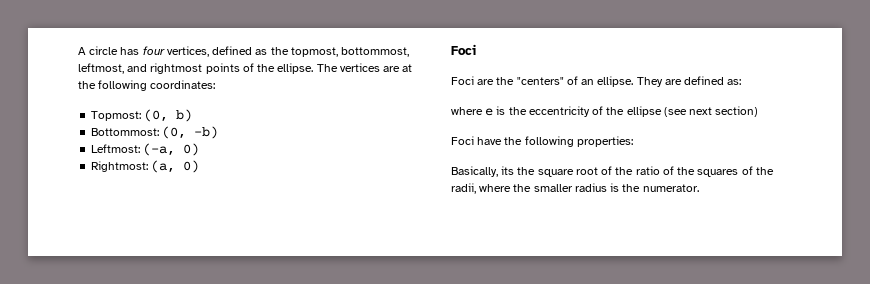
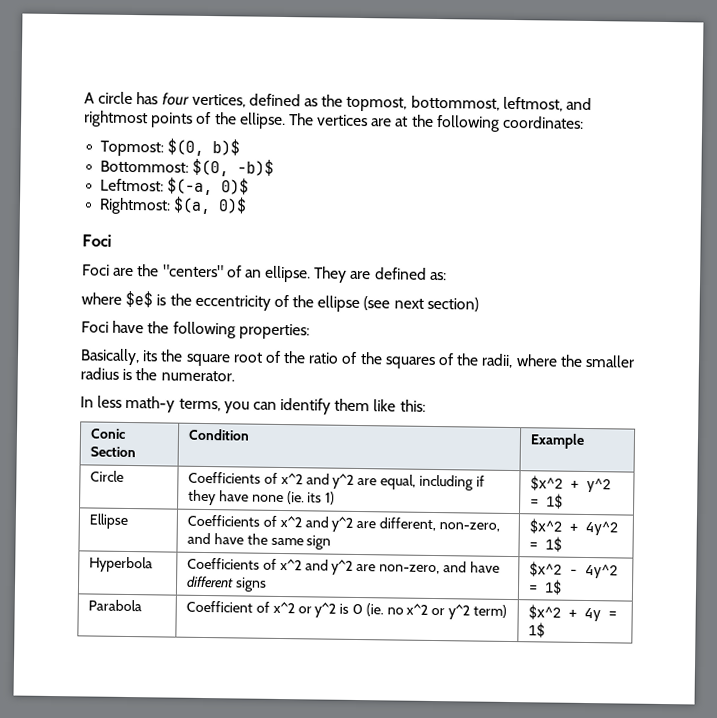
- Topmost: (0, b)
+ Topmost: $(0, b)$
- Bottommost: (0, -b)
+ Bottommost: $(0, -b)$
- Leftmost: (-a, 0)
+ Leftmost: $(-a, 0)$
- Rightmost: (a, 0)
+ Rightmost: $(a, 0)$
- where e is the eccentricity of the ellipse (see next section)
+ where $e$ is the eccentricity of the ellipse (see next section)
+ In less math-y terms, you can identify them like this:
+ Conic Section | Condition | Example
+ Circle | Coefficients of x^2 and y^2 are equal, including if they have none (ie. its 1) | $x^2 + y^2 = 1$
+ Ellipse | Coefficients of x^2 and y^2 are different, non-zero, and have the same sign | $x^2 + 4y^2 = 1$
+ Hyperbola | Coefficients of x^2 and y^2 are non-zero, and have different signs | $x^2 - 4y^2 = 1$
+ Parabola | Coefficient of x^2 or y^2 is 0 (ie. no x^2 or y^2 term) | $x^2 + 4y = 1$

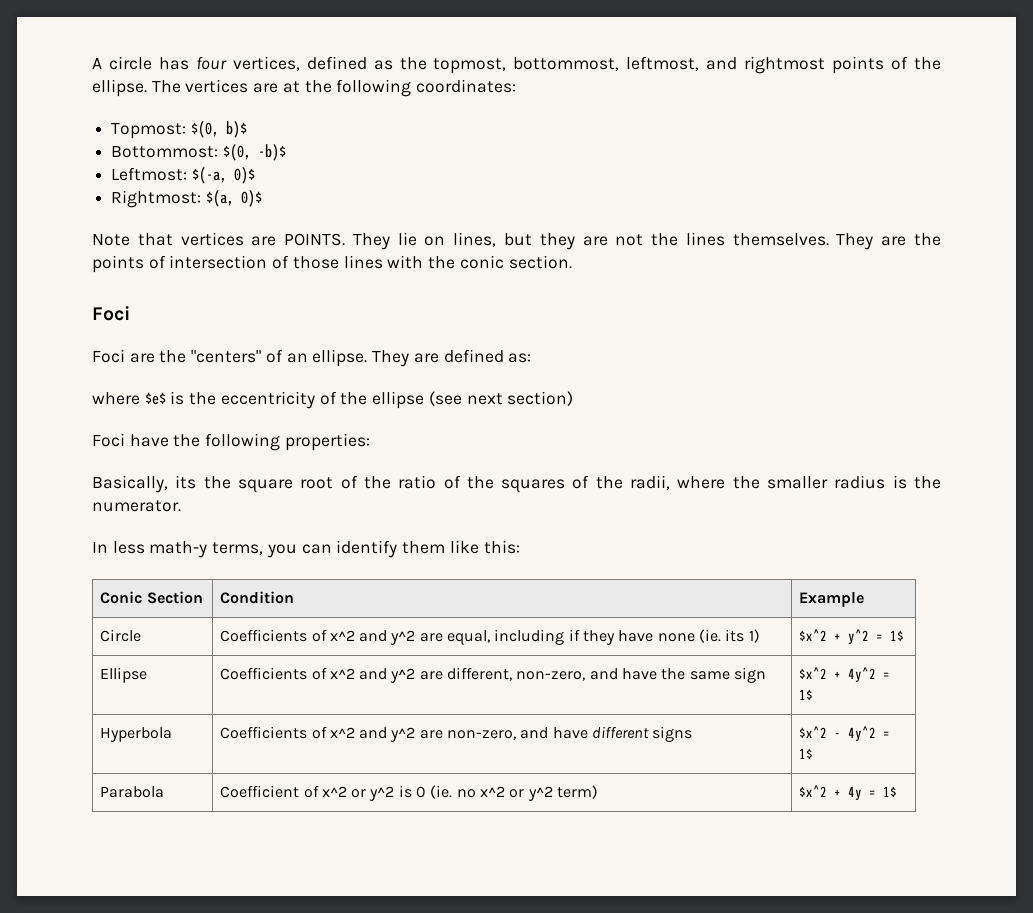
+ Note that vertices are POINTS. They lie on lines, but they are not the lines themselves. They are the points of intersection of those lines with the conic section.

